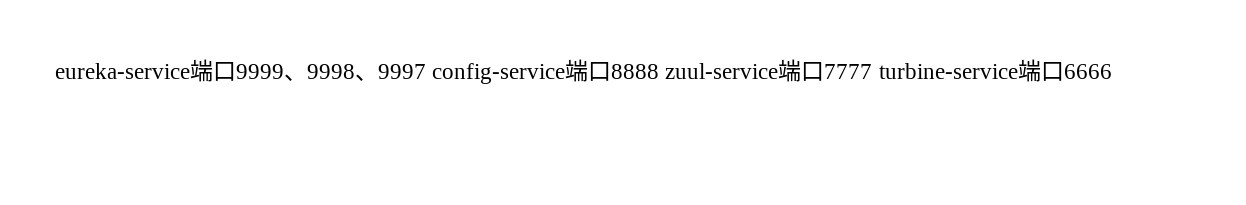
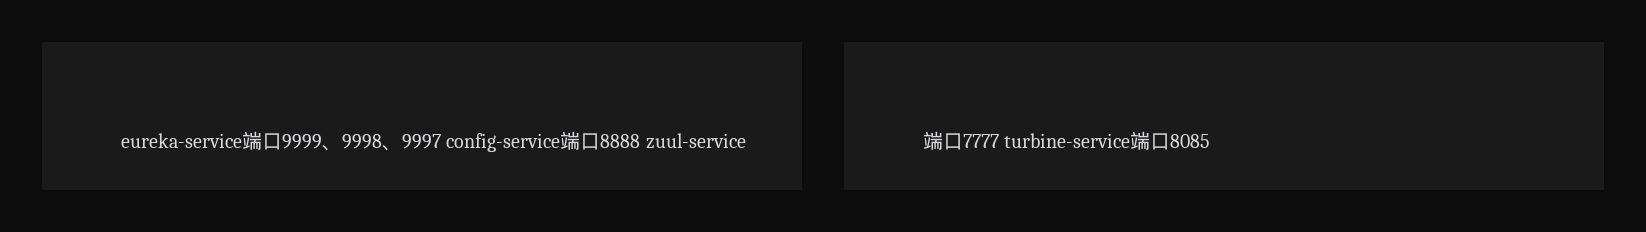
- eureka-service端口9999、9998、9997 config-service端口8888 zuul-service端口7777 turbine-service端口6666
+ eureka-service端口9999、9998、9997 config-service端口8888 zuul-service端口7777 turbine-service端口8085

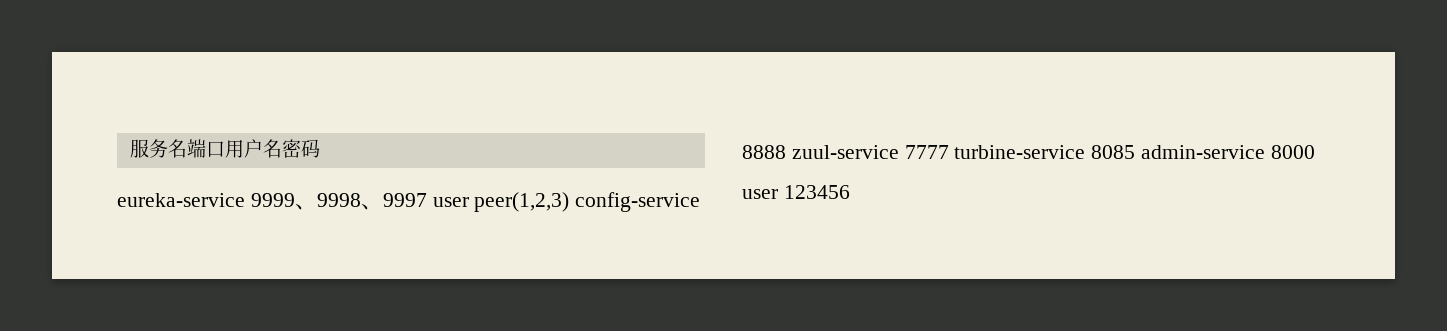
- eureka-service端口9999、9998、9997 config-service端口8888 zuul-service端口7777 turbine-service端口8085
+ 服务名端口用户名密码
+ eureka-service 9999、9998、9997 user peer(1,2,3) config-service 8888 zuul-service 7777 turbine-service 8085 admin-service 8000 user 123456

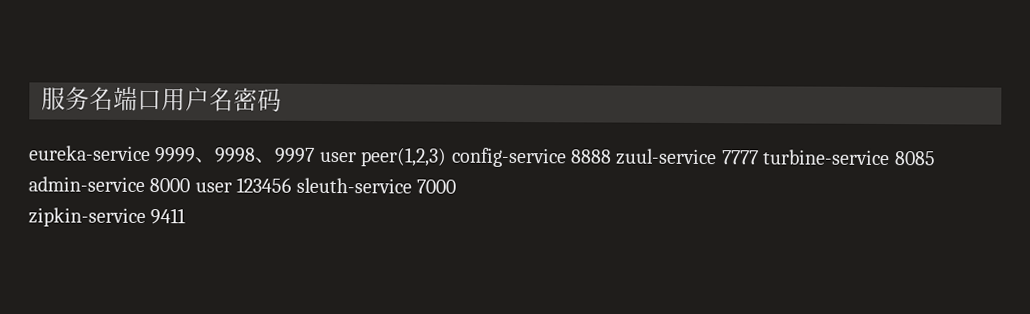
- eureka-service 9999、9998、9997 user peer(1,2,3) config-service 8888 zuul-service 7777 turbine-service 8085 admin-service 8000 user 123456
+ eureka-service 9999、9998、9997 user peer(1,2,3) config-service 8888 zuul-service 7777 turbine-service 8085 admin-service 8000 user 123456 sleuth-service 7000
+ zipkin-service 9411

